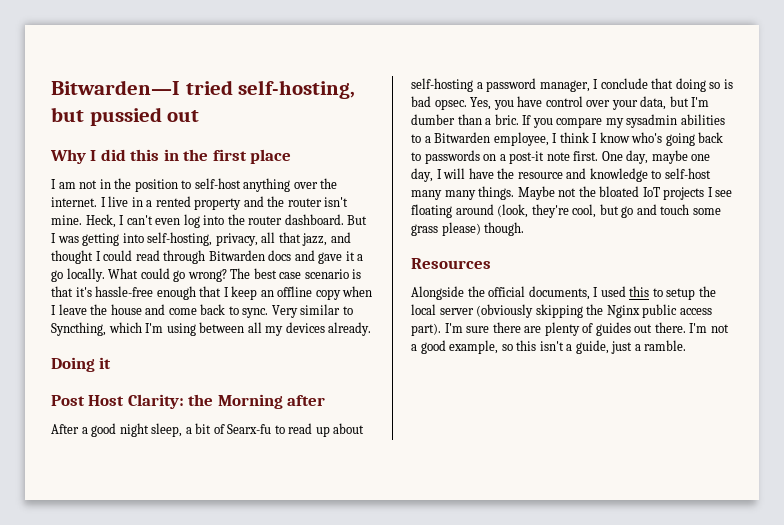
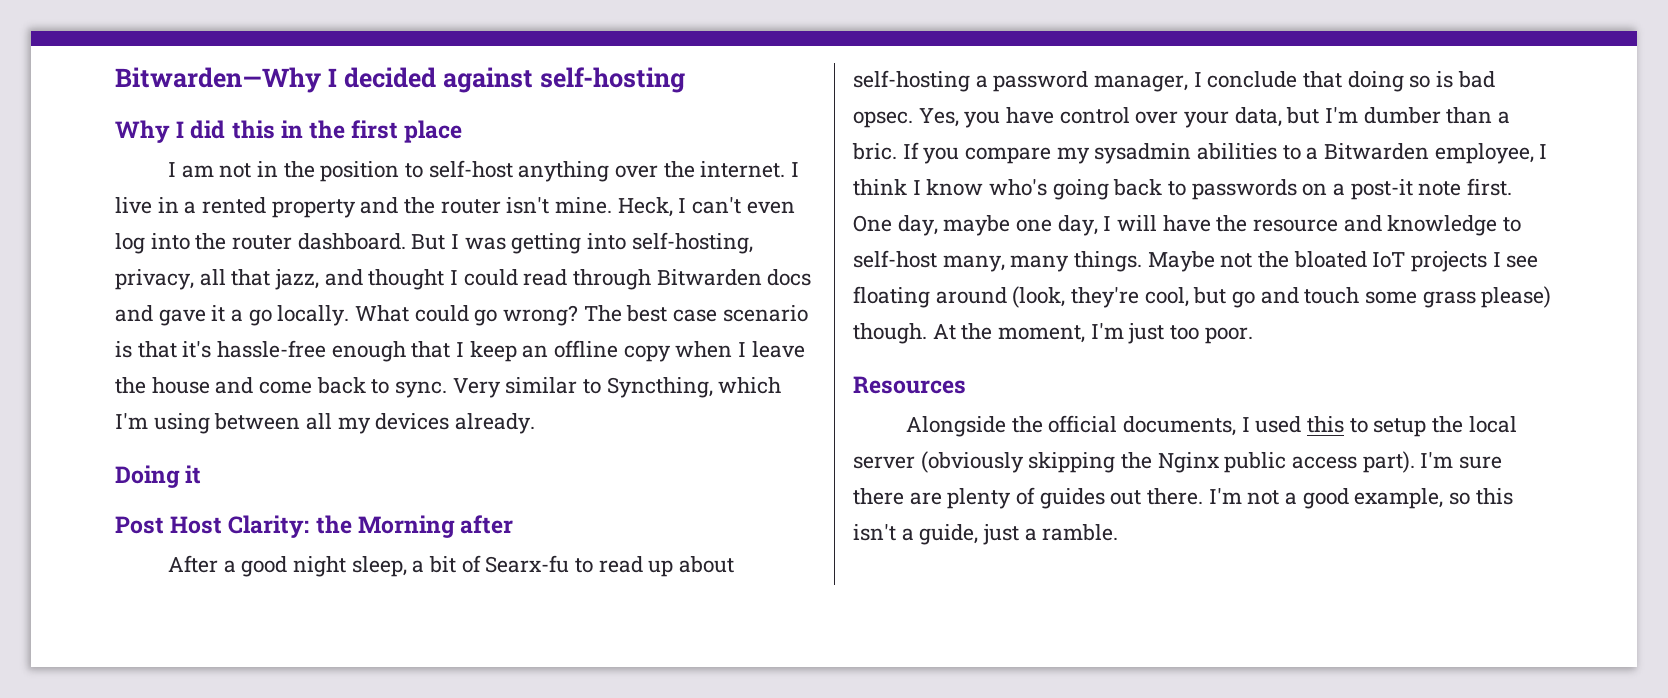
- Bitwarden—I tried self-hosting, but pussied out
+ Bitwarden—Why I decided against self-hosting
- One day, maybe one day, I will have the resource and knowledge to self-host many many things.
+ One day, maybe one day, I will have the resource and knowledge to self-host many, many things.
+ At the moment, I'm just too poor.

